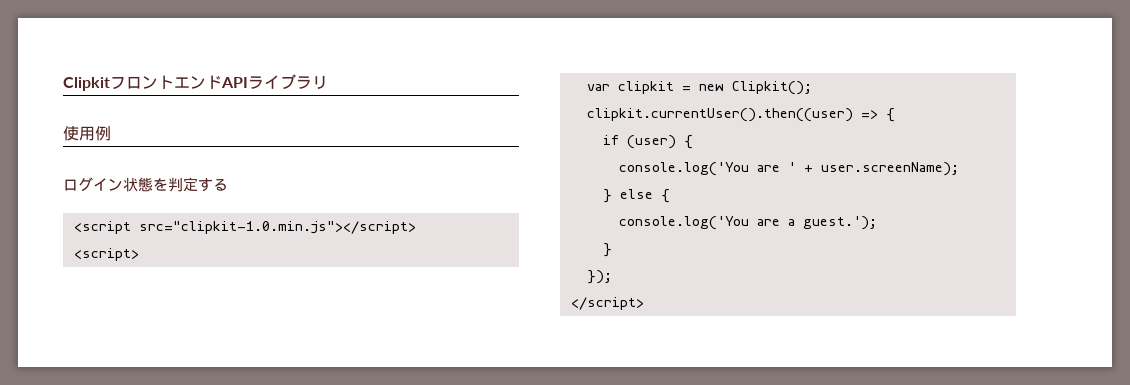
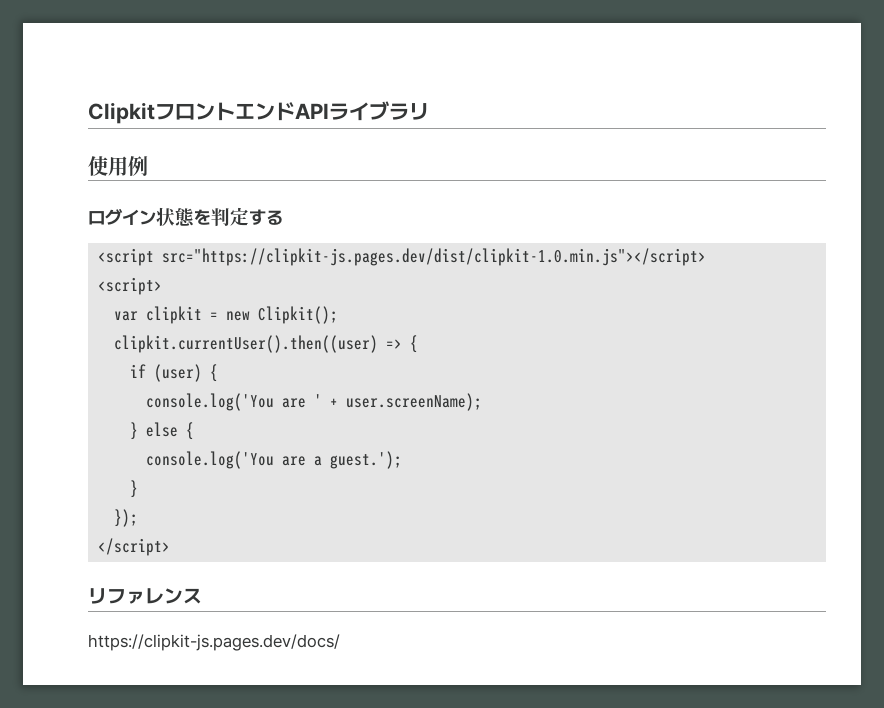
- <script src="clipkit-1.0.min.js"></script>
+ <script src="https://clipkit-js.pages.dev/dist/clipkit-1.0.min.js"></script>
+ リファレンス
+ https://clipkit-js.pages.dev/docs/

